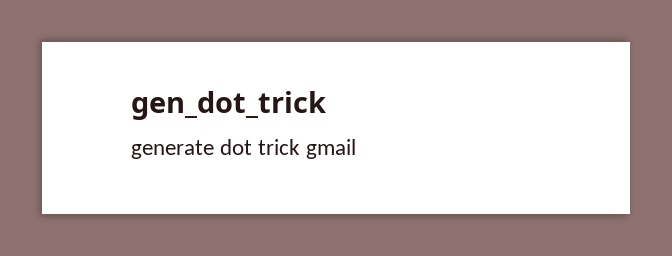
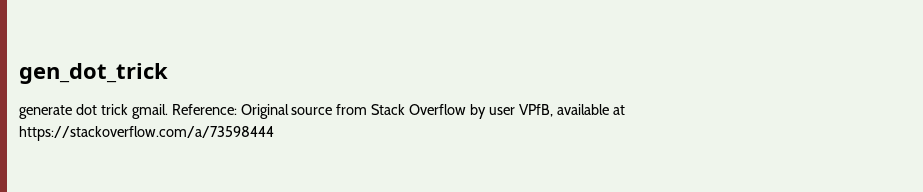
- generate dot trick gmail
+ generate dot trick gmail. Reference: Original source from Stack Overflow by user VPfB, available at https://stackoverflow.com/a/73598444

